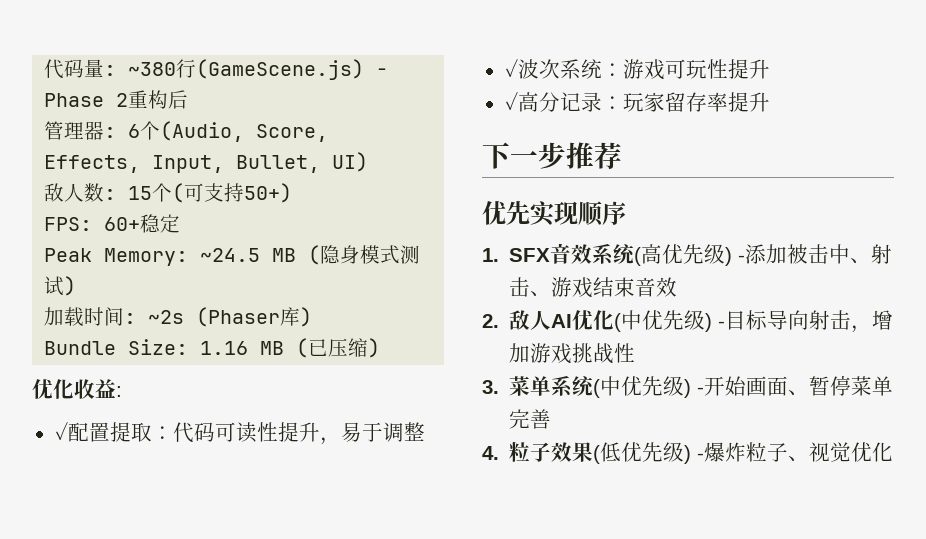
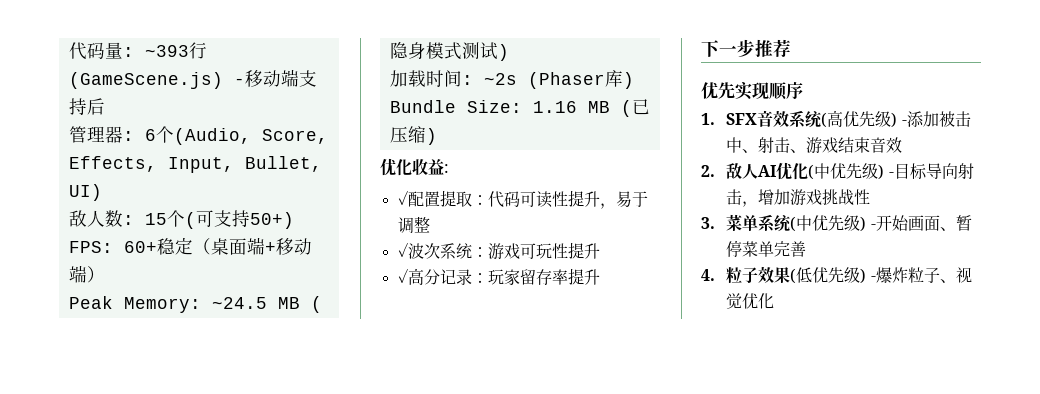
- 代码量: ~380行(GameScene.js) - Phase 2重构后
+ 代码量: ~393行(GameScene.js) -移动端支持后
- FPS: 60+稳定
+ FPS: 60+稳定（桌面端+移动端）

